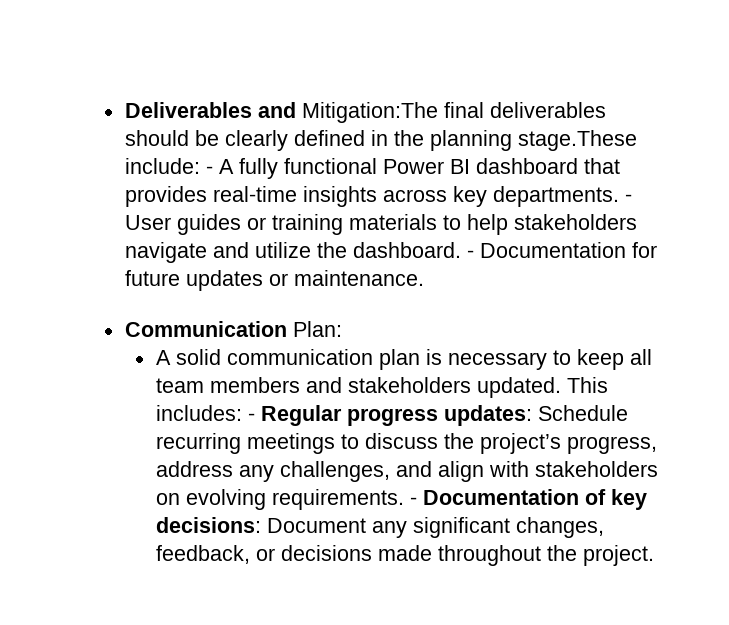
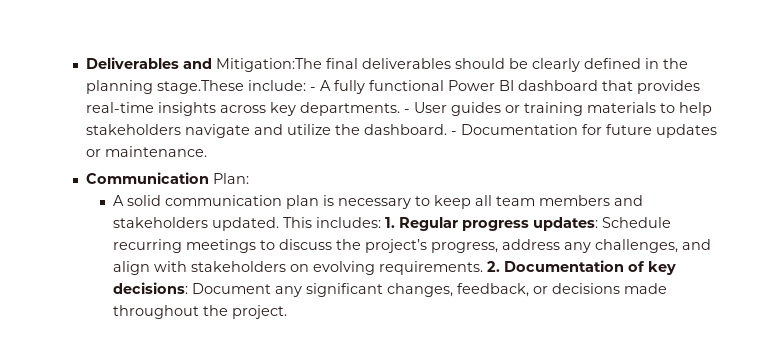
- This includes: - Regular progress updates: Schedule recurring meetings to discuss the project’s progress, address any challenges, and align with stakeholders on evolving requirements.
+ This includes: 1. Regular progress updates: Schedule recurring meetings to discuss the project’s progress, address any challenges, and align with stakeholders on evolving requirements.
- - Documentation of key decisions: Document any significant changes, feedback, or decisions made throughout the project.
+ 2. Documentation of key decisions: Document any significant changes, feedback, or decisions made throughout the project.

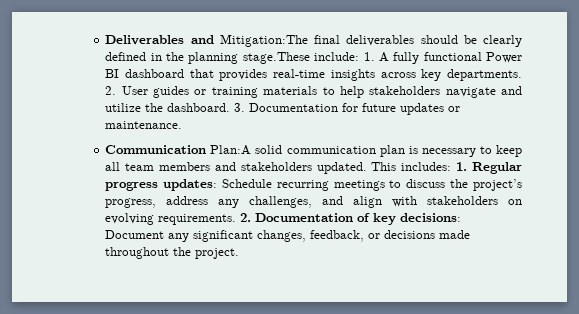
- Deliverables and Mitigation:The final deliverables should be clearly defined in the planning stage.These include: - A fully functional Power BI dashboard that provides real-time insights across key departments.
+ Deliverables and Mitigation:The final deliverables should be clearly defined in the planning stage.These include: 1. A fully functional Power BI dashboard that provides real-time insights across key departments.
- - User guides or training materials to help stakeholders navigate and utilize the dashboard.
+ 2. User guides or training materials to help stakeholders navigate and utilize the dashboard.
- - Documentation for future updates or maintenance.
+ 3. Documentation for future updates or maintenance.
- Communication Plan:
- A solid communication plan is necessary to keep all team members and stakeholders updated.
+ Communication Plan:A solid communication plan is necessary to keep all team members and stakeholders updated.

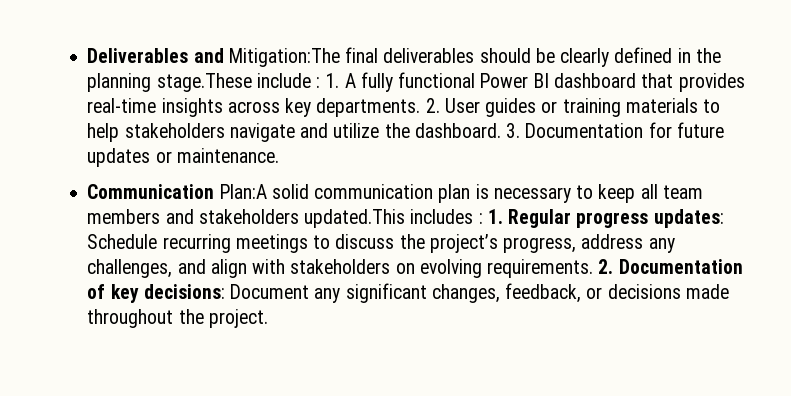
- Deliverables and Mitigation:The final deliverables should be clearly defined in the planning stage.These include: 1. A fully functional Power BI dashboard that provides real-time insights across key departments.
+ Deliverables and Mitigation:The final deliverables should be clearly defined in the planning stage.These include : 1. A fully functional Power BI dashboard that provides real-time insights across key departments.
- Communication Plan:A solid communication plan is necessary to keep all team members and stakeholders updated. This includes: 1. Regular progress updates: Schedule recurring meetings to discuss the project’s progress, address any challenges, and align with stakeholders on evolving requirements.
+ Communication Plan:A solid communication plan is necessary to keep all team members and stakeholders updated.This includes : 1. Regular progress updates: Schedule recurring meetings to discuss the project’s progress, address any challenges, and align with stakeholders on evolving requirements.

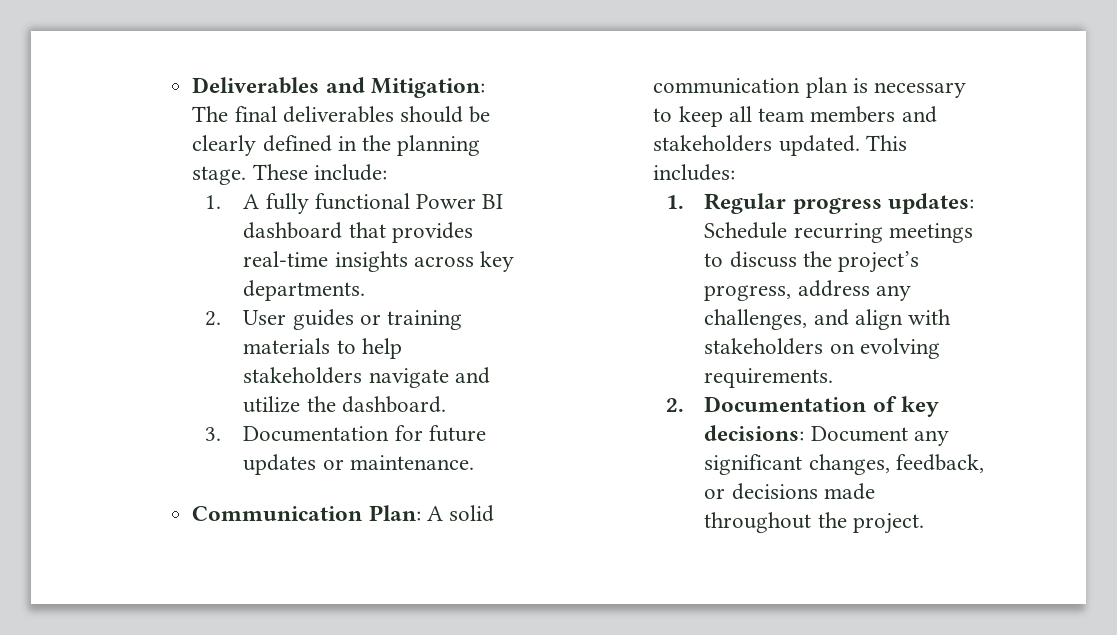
- Deliverables and Mitigation:The final deliverables should be clearly defined in the planning stage.These include : 1. A fully functional Power BI dashboard that provides real-time insights across key departments. 2. User guides or training materials to help stakeholders navigate and utilize the dashboard. 3. Documentation for future updates or maintenance.
+ Deliverables and Mitigation: The final deliverables should be clearly defined in the planning stage. These include:
+ 1. A fully functional Power BI dashboard that provides real-time insights across key departments.
+ 2. User guides or training materials to help stakeholders navigate and utilize the dashboard.
+ 3. Documentation for future updates or maintenance.
- Communication Plan:A solid communication plan is necessary to keep all team members and stakeholders updated.This includes : 1. Regular progress updates: Schedule recurring meetings to discuss the project’s progress, address any challenges, and align with stakeholders on evolving requirements. 2. Documentation of key decisions: Document any significant changes, feedback, or decisions made throughout the project.
+ Communication Plan: A solid communication plan is necessary to keep all team members and stakeholders updated. This includes:
+ 1. Regular progress updates: Schedule recurring meetings to discuss the project’s progress, address any challenges, and align with stakeholders on evolving requirements.
+ 2. Documentation of key decisions: Document any significant changes, feedback, or decisions made throughout the project.

